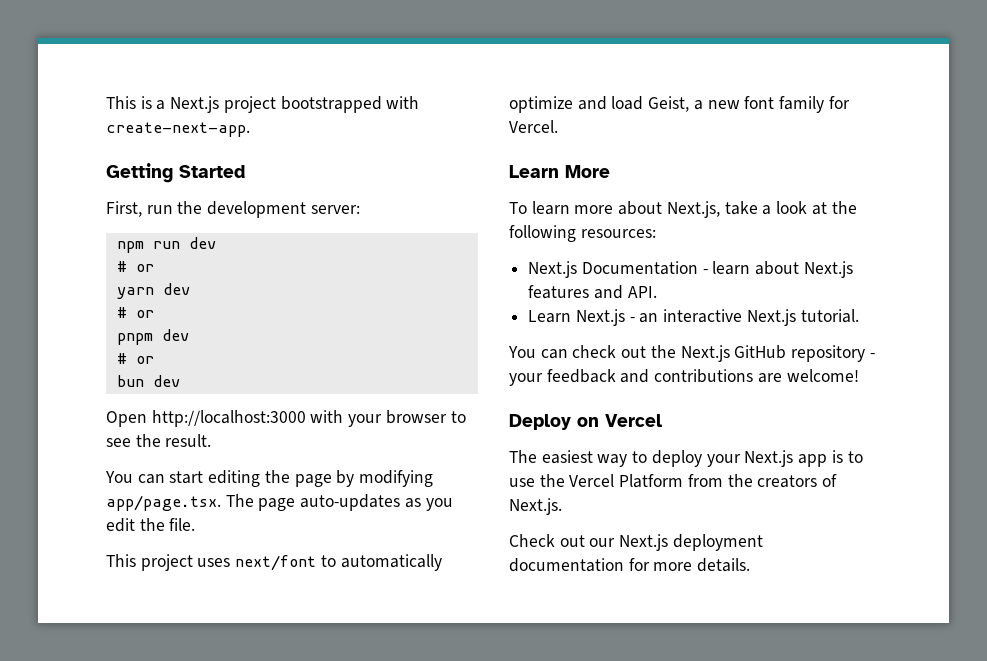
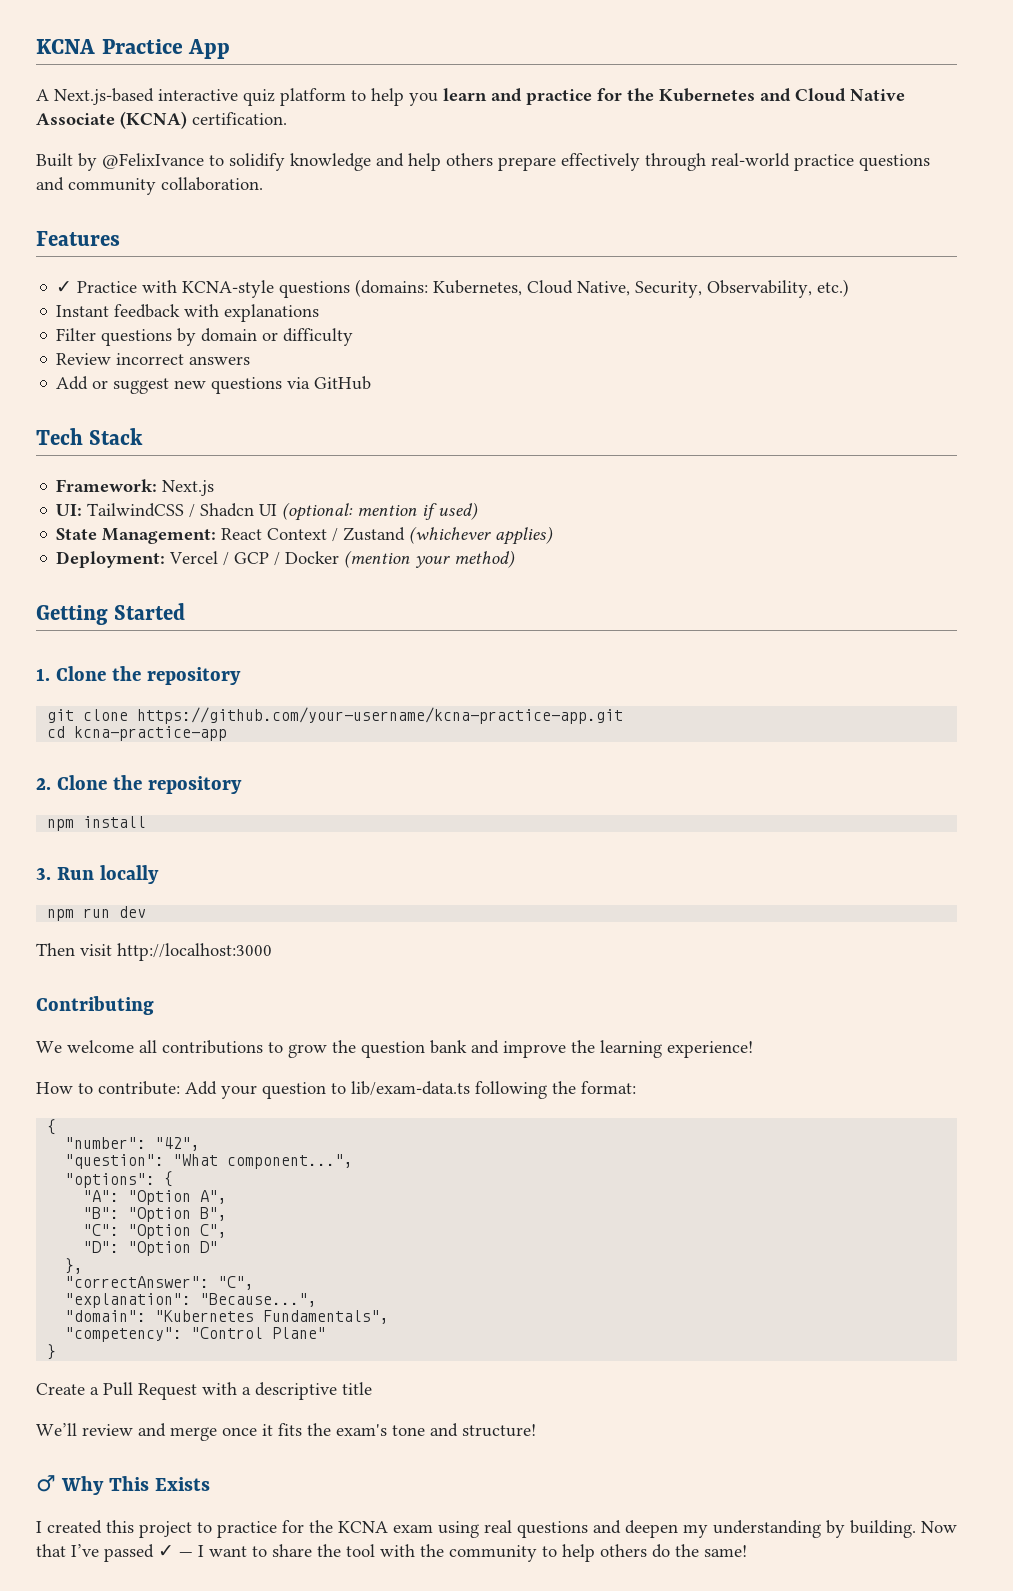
- This is a Next.js project bootstrapped with create-next-app.
+ KCNA Practice App
+ A Next.js-based interactive quiz platform to help you learn and practice for the Kubernetes and Cloud Native Associate (KCNA) certification.
+ Built by @FelixIvance to solidify knowledge and help others prepare effectively through real-world practice questions and community collaboration.
+ Features
+ ✓ Practice with KCNA-style questions (domains: Kubernetes, Cloud Native, Security, Observability, etc.)
+ Instant feedback with explanations
+ Filter questions by domain or difficulty
+ Review incorrect answers
+ Add or suggest new questions via GitHub
+ Tech Stack
+ Framework: Next.js
+ UI: TailwindCSS / Shadcn UI (optional: mention if used)
+ State Management: React Context / Zustand (whichever applies)
+ Deployment: Vercel / GCP / Docker (mention your method)
  Getting Started
- First, run the development server:
+ 1. Clone the repository
+ git clone https://github.com/your-username/kcna-practice-app.git
+ cd kcna-practice-app
+ 2. Clone the repository
+ npm install
+ 3. Run locally
  npm run dev
- # or
- yarn dev
- # or
- pnpm dev
- # or
- bun dev
- Open http://localhost:3000 with your browser to see the result.
- You can start editing the page by modifying app/page.tsx. The page auto-updates as you edit the file.
- This project uses next/font to automatically optimize and load Geist, a new font family for Vercel.
- Learn More
- To learn more about Next.js, take a look at the following resources:
- Next.js Documentation - learn about Next.js features and API.
- Learn Next.js - an interactive Next.js tutorial.
- You can check out the Next.js GitHub repository - your feedback and contributions are welcome!
- Deploy on Vercel
- The easiest way to deploy your Next.js app is to use the Vercel Platform from the creators of Next.js.
- Check out our Next.js deployment documentation for more details.
+ Then visit http://localhost:3000
+ Contributing
+ We welcome all contributions to grow the question bank and improve the learning experience!
+ How to contribute: Add your question to lib/exam-data.ts following the format:
+ {
+ "number": "42",
+ "question": "What component...",
+ "options": {
+ "A": "Option A",
+ "B": "Option B",
+ "C": "Option C",
+ "D": "Option D"
+ },
+ "correctAnswer": "C",
+ "explanation": "Because...",
+ "domain": "Kubernetes Fundamentals",
+ "competency": "Control Plane"
+ }
+ Create a Pull Request with a descriptive title
+ We’ll review and merge once it fits the exam's tone and structure!
+ ♂ Why This Exists
+ I created this project to practice for the KCNA exam using real questions and deepen my understanding by building. Now that I’ve passed ✓ — I want to share the tool with the community to help others do the same!

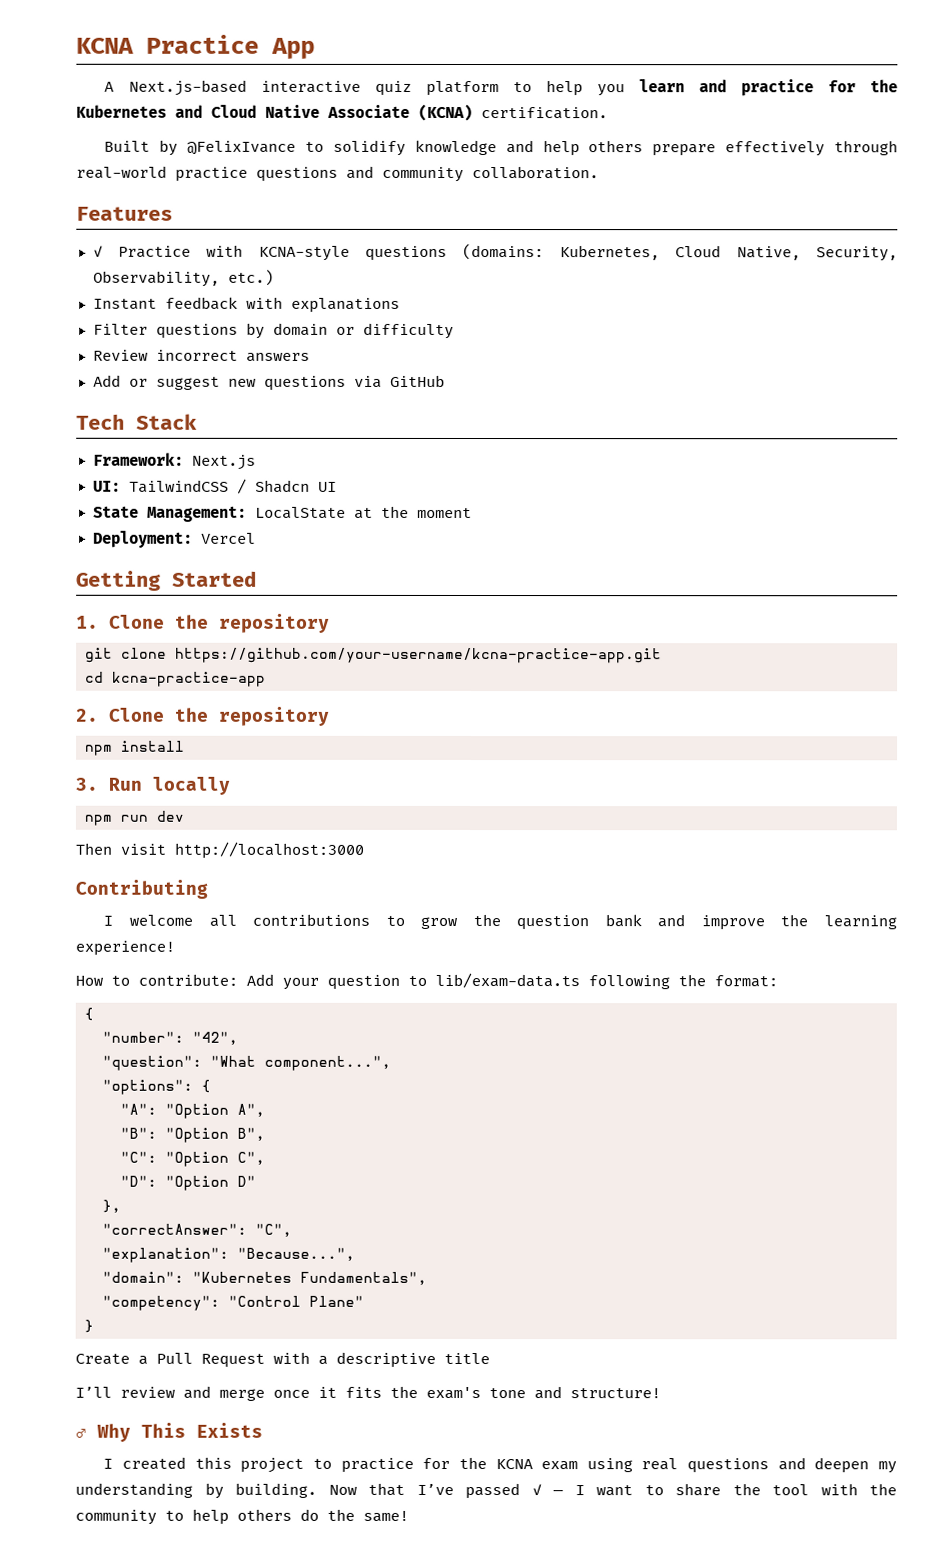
- UI: TailwindCSS / Shadcn UI (optional: mention if used)
- State Management: React Context / Zustand (whichever applies)
- Deployment: Vercel / GCP / Docker (mention your method)
+ UI: TailwindCSS / Shadcn UI
+ State Management: LocalState at the moment
+ Deployment: Vercel
- We welcome all contributions to grow the question bank and improve the learning experience!
+ I welcome all contributions to grow the question bank and improve the learning experience!
- We’ll review and merge once it fits the exam's tone and structure!
+ I’ll review and merge once it fits the exam's tone and structure!

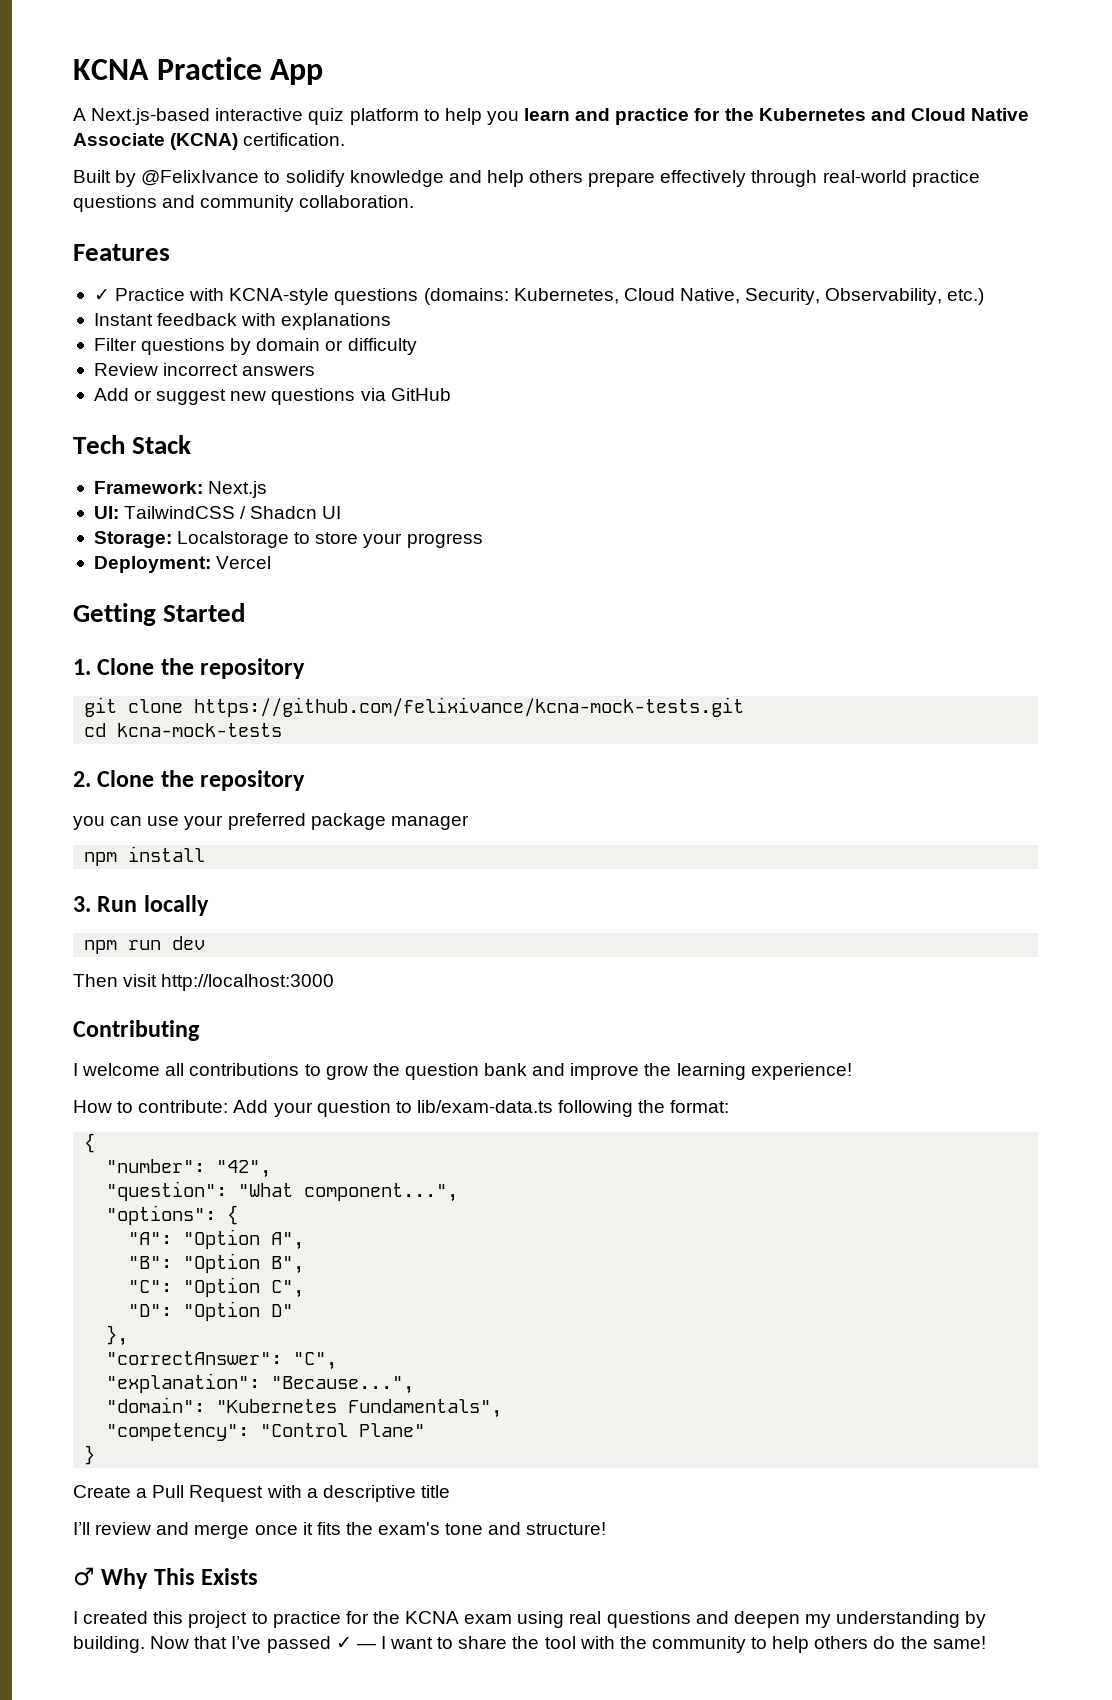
- State Management: LocalState at the moment
+ Storage: Localstorage to store your progress
- git clone https://github.com/your-username/kcna-practice-app.git
+ git clone https://github.com/felixivance/kcna-mock-tests.git
- cd kcna-practice-app
+ cd kcna-mock-tests
+ you can use your preferred package manager

